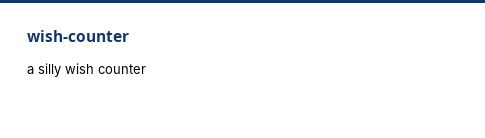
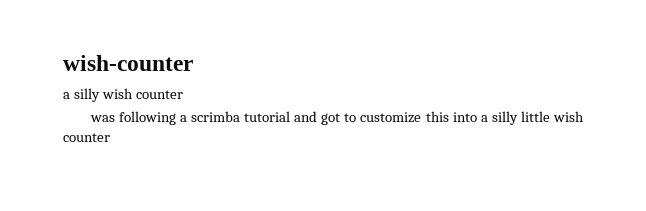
+ was following a scrimba tutorial and got to customize this into a silly little wish counter

